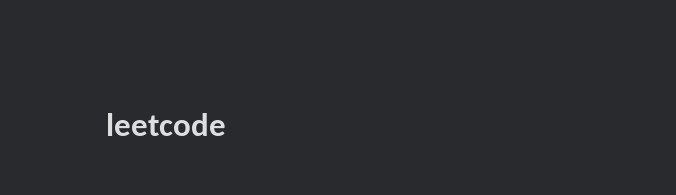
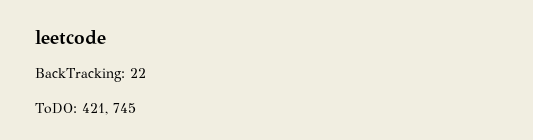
+ BackTracking: 22
+ ToDO: 421, 745

